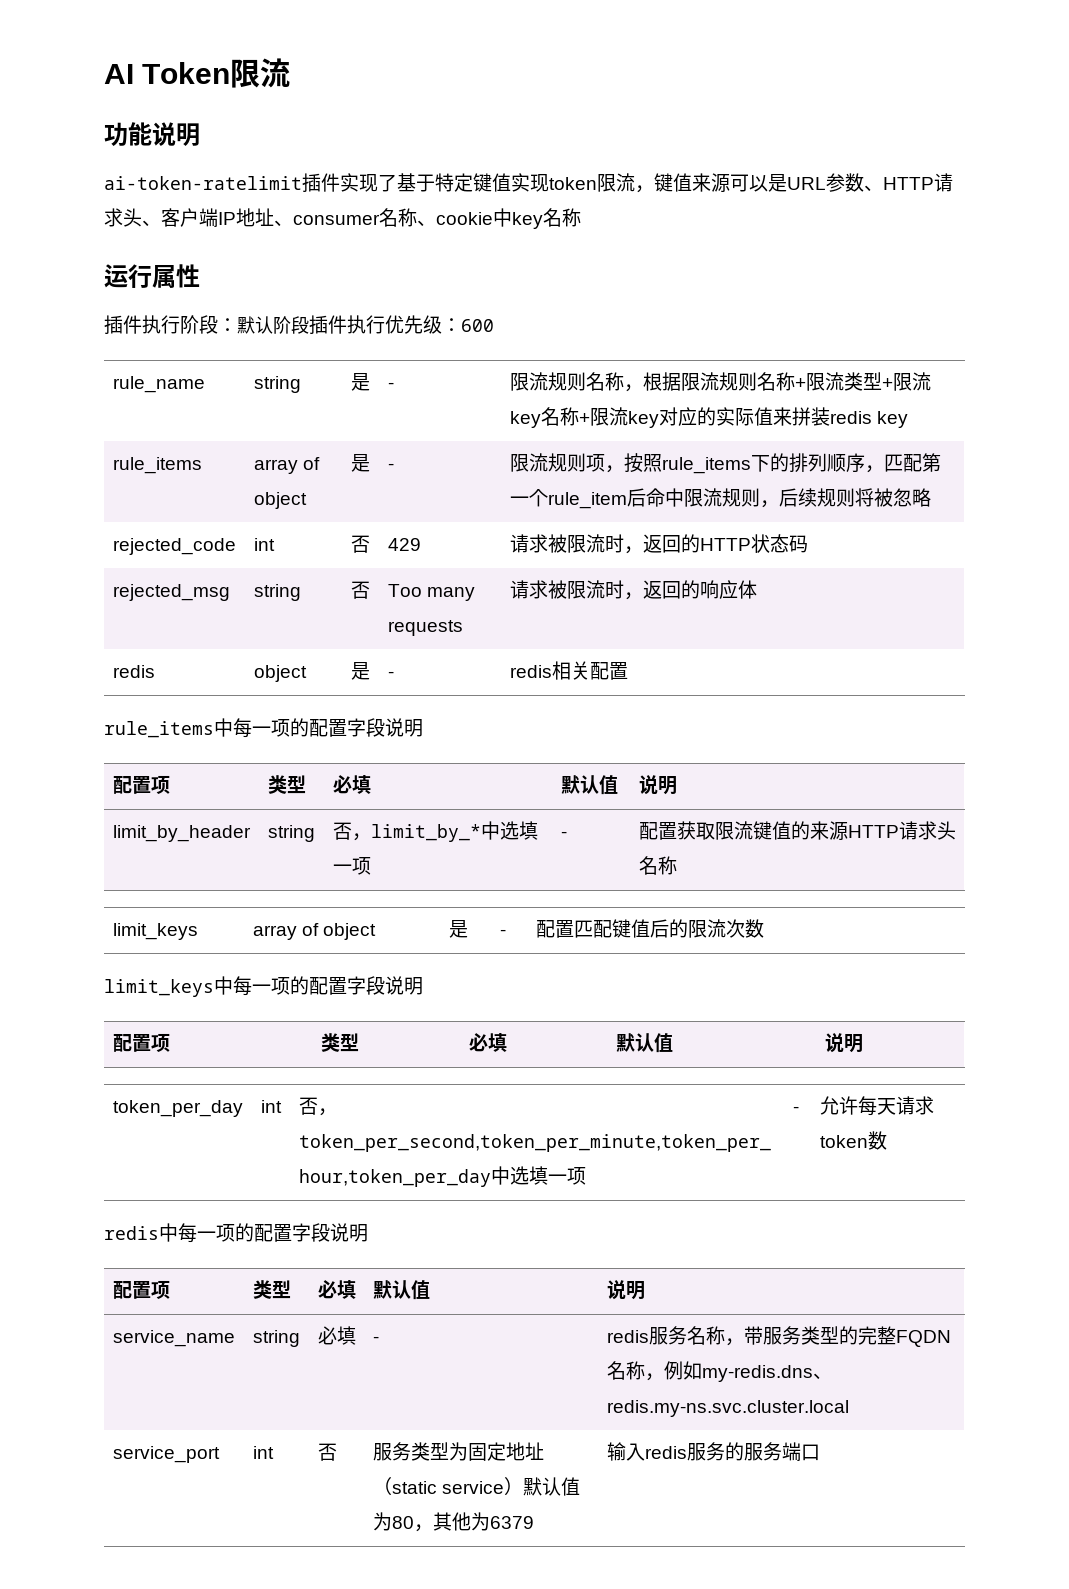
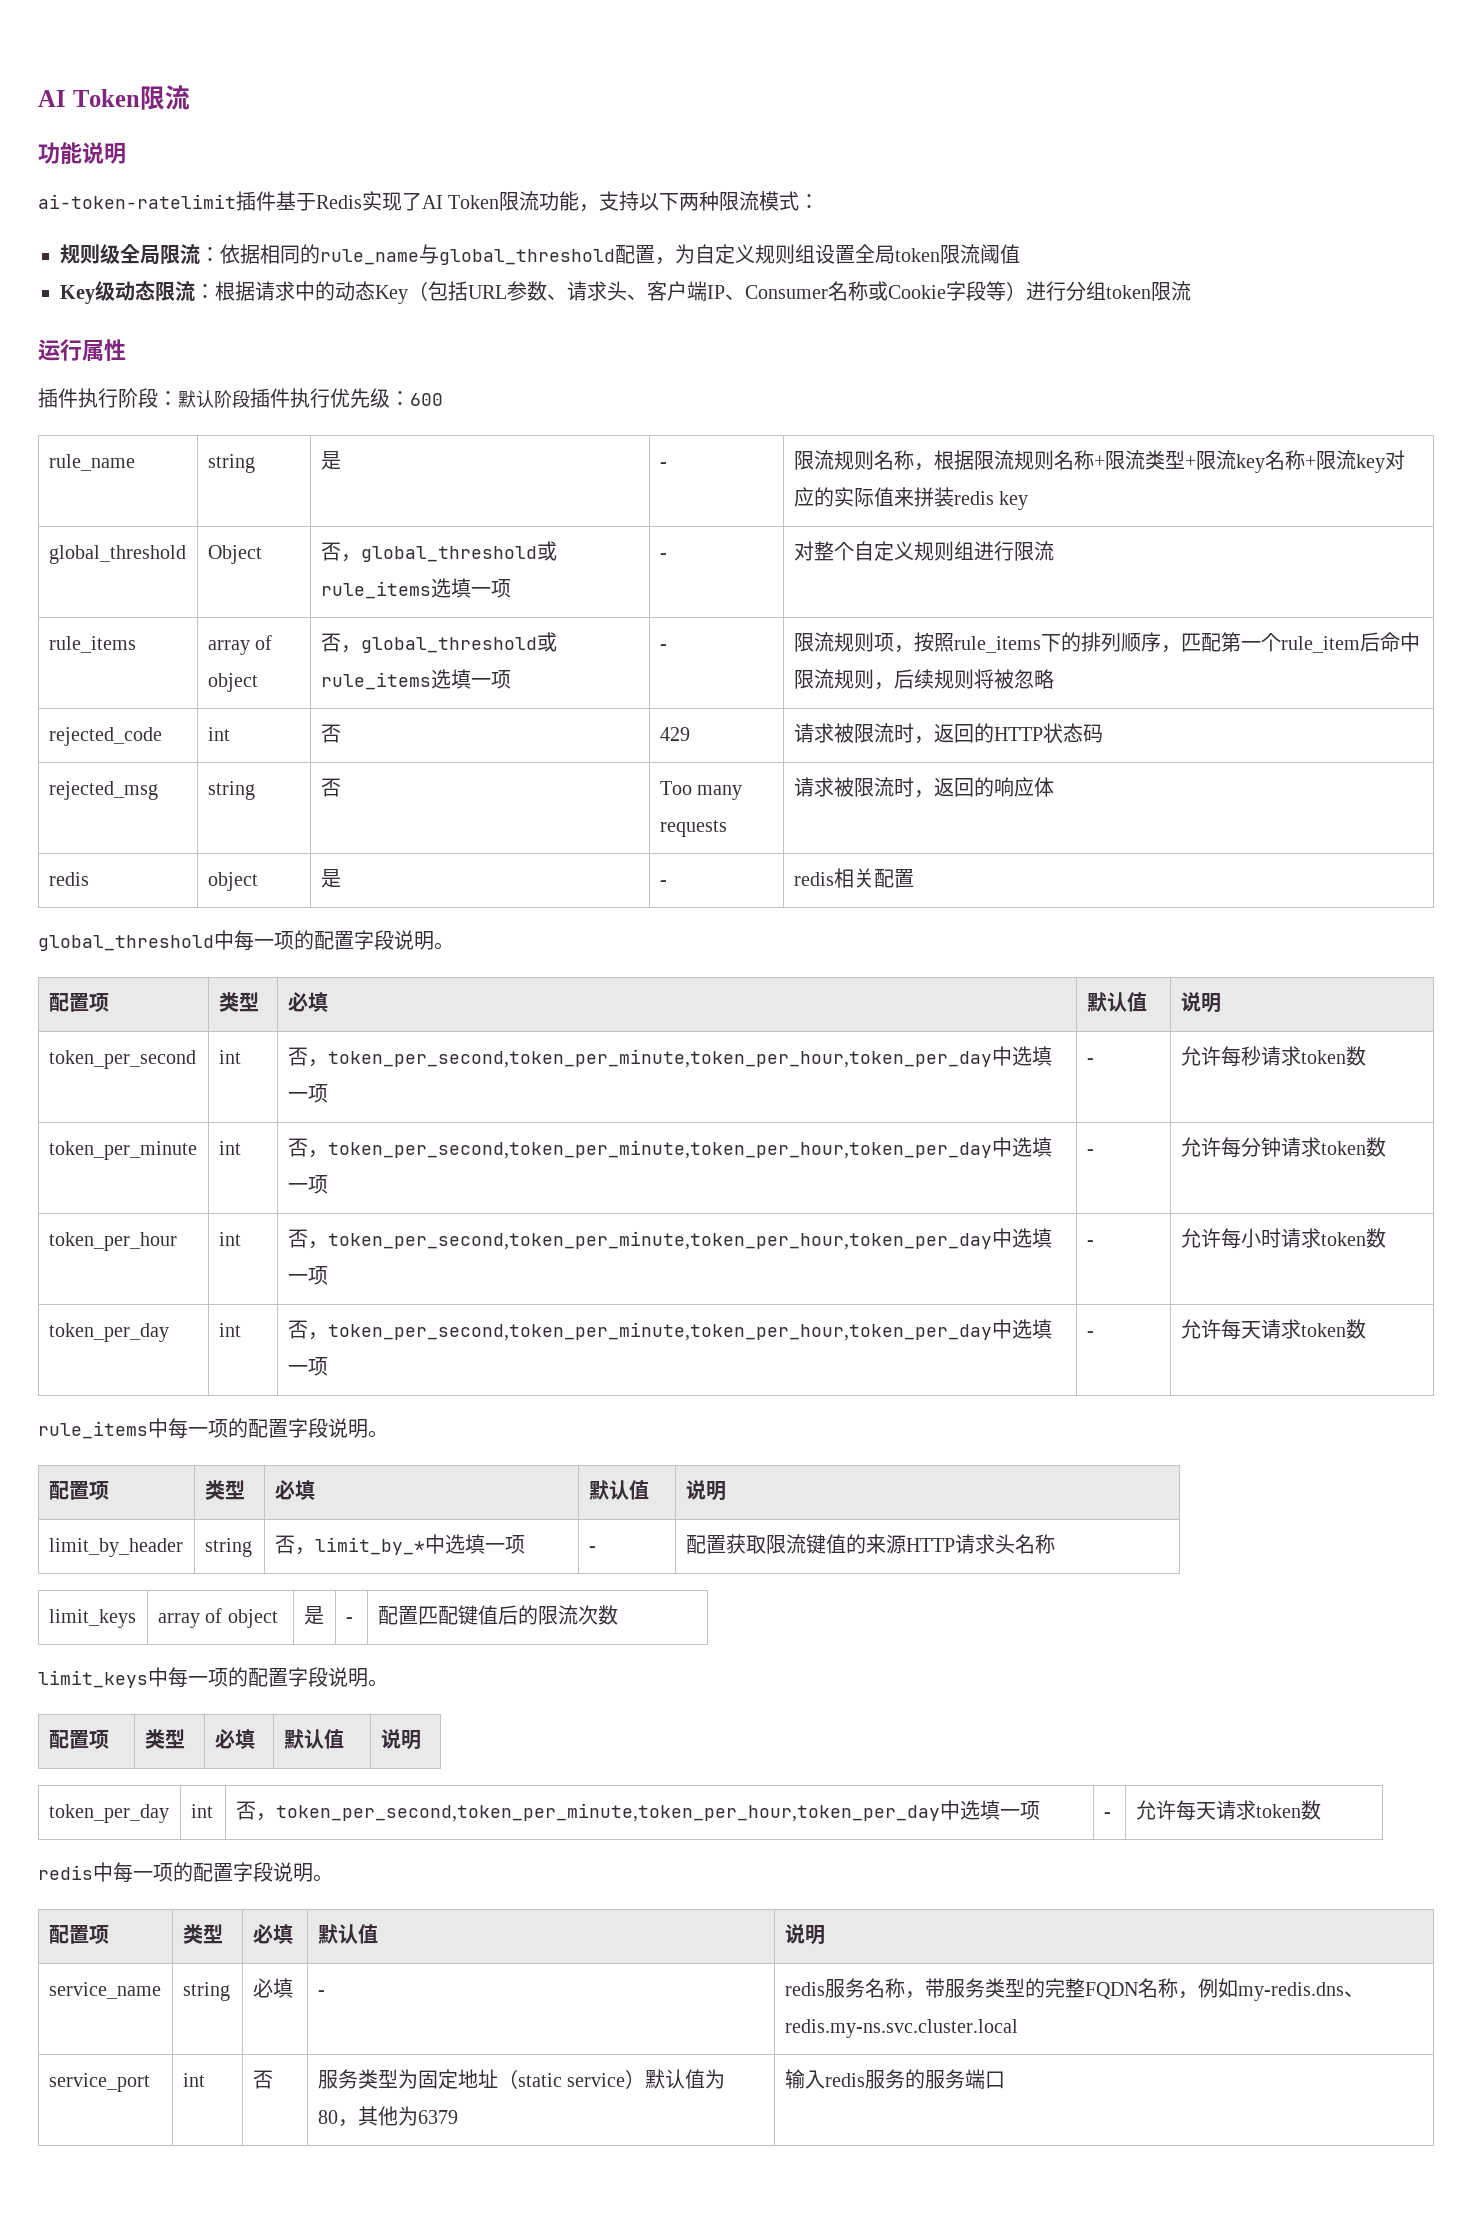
- ai-token-ratelimit插件实现了基于特定键值实现token限流，键值来源可以是URL参数、HTTP请求头、客户端IP地址、consumer名称、cookie中key名称
+ ai-token-ratelimit插件基于Redis实现了AI Token限流功能，支持以下两种限流模式：
+ 规则级全局限流：依据相同的rule_name与global_threshold配置，为自定义规则组设置全局token限流阈值
+ Key级动态限流：根据请求中的动态Key（包括URL参数、请求头、客户端IP、Consumer名称或Cookie字段等）进行分组token限流
+ global_threshold | Object | 否，global_threshold或rule_items选填一项 | - | 对整个自定义规则组进行限流
- rule_items | array of object | 是 | - | 限流规则项，按照rule_items下的排列顺序，匹配第一个rule_item后命中限流规则，后续规则将被忽略
+ rule_items | array of object | 否，global_threshold或rule_items选填一项 | - | 限流规则项，按照rule_items下的排列顺序，匹配第一个rule_item后命中限流规则，后续规则将被忽略
+ global_threshold中每一项的配置字段说明。
+ 配置项 | 类型 | 必填 | 默认值 | 说明
+ token_per_second | int | 否，token_per_second,token_per_minute,token_per_hour,token_per_day中选填一项 | - | 允许每秒请求token数
+ token_per_minute | int | 否，token_per_second,token_per_minute,token_per_hour,token_per_day中选填一项 | - | 允许每分钟请求token数
+ token_per_hour | int | 否，token_per_second,token_per_minute,token_per_hour,token_per_day中选填一项 | - | 允许每小时请求token数
+ token_per_day | int | 否，token_per_second,token_per_minute,token_per_hour,token_per_day中选填一项 | - | 允许每天请求token数
- rule_items中每一项的配置字段说明
+ rule_items中每一项的配置字段说明。
- limit_keys中每一项的配置字段说明
+ limit_keys中每一项的配置字段说明。
- redis中每一项的配置字段说明
+ redis中每一项的配置字段说明。

